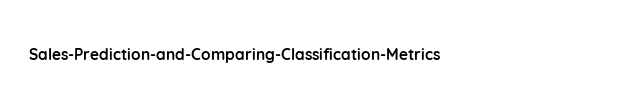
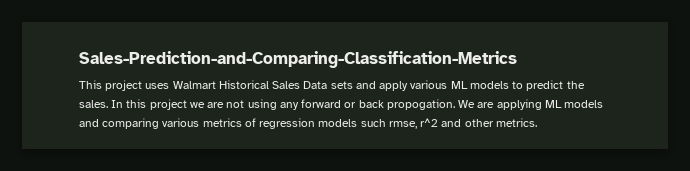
+ This project uses Walmart Historical Sales Data sets and apply various ML models to predict the sales. In this project we are not using any forward or back propogation. We are applying ML models and comparing various metrics of regression models such rmse, r^2 and other metrics.

